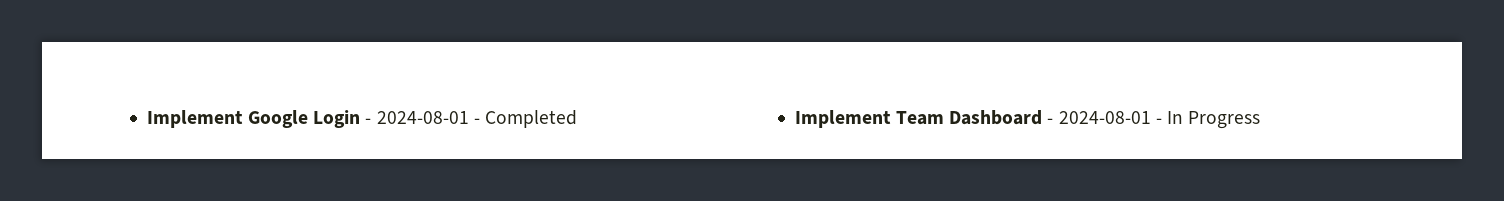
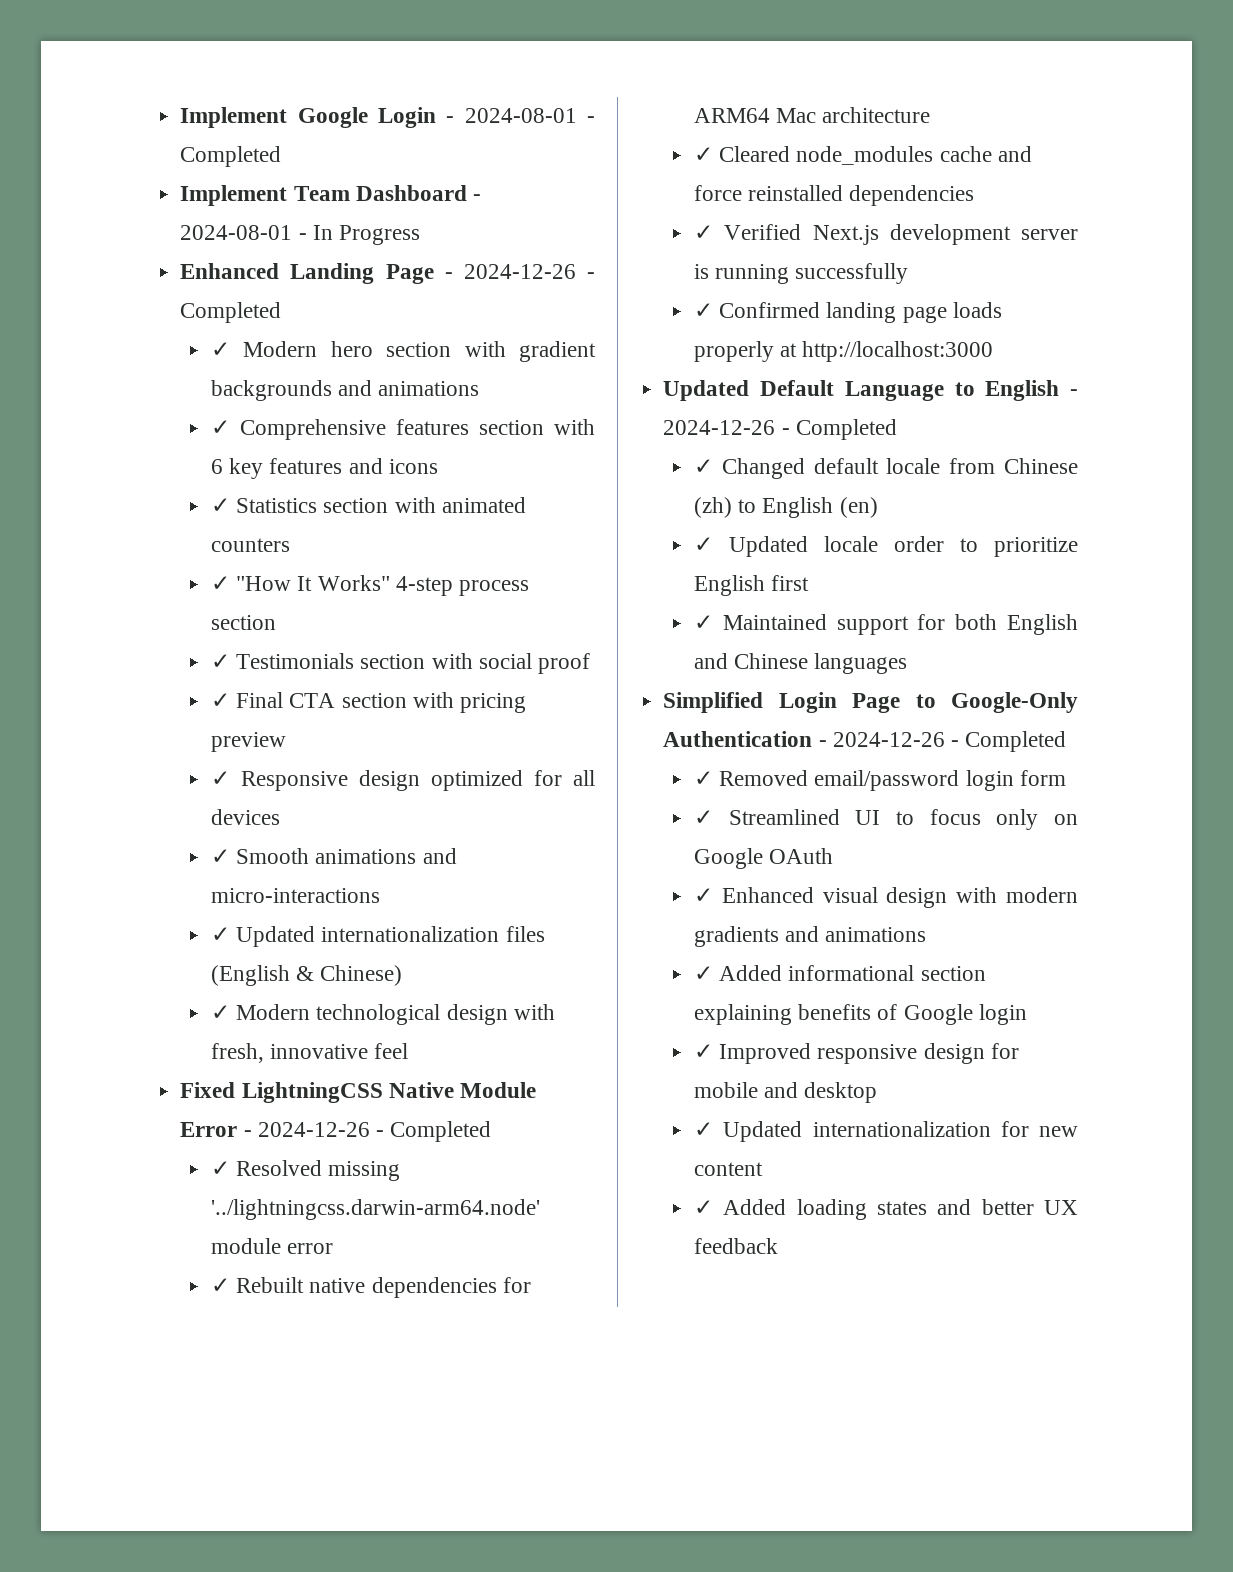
+ Enhanced Landing Page - 2024-12-26 - Completed
+ ✓ Modern hero section with gradient backgrounds and animations
+ ✓ Comprehensive features section with 6 key features and icons
+ ✓ Statistics section with animated counters
+ ✓ "How It Works" 4-step process section
+ ✓ Testimonials section with social proof
+ ✓ Final CTA section with pricing preview
+ ✓ Responsive design optimized for all devices
+ ✓ Smooth animations and micro-interactions
+ ✓ Updated internationalization files (English & Chinese)
+ ✓ Modern technological design with fresh, innovative feel
+ Fixed LightningCSS Native Module Error - 2024-12-26 - Completed
+ ✓ Resolved missing '../lightningcss.darwin-arm64.node' module error
+ ✓ Rebuilt native dependencies for ARM64 Mac architecture
+ ✓ Cleared node_modules cache and force reinstalled dependencies
+ ✓ Verified Next.js development server is running successfully
+ ✓ Confirmed landing page loads properly at http://localhost:3000
+ Updated Default Language to English - 2024-12-26 - Completed
+ ✓ Changed default locale from Chinese (zh) to English (en)
+ ✓ Updated locale order to prioritize English first
+ ✓ Maintained support for both English and Chinese languages
+ Simplified Login Page to Google-Only Authentication - 2024-12-26 - Completed
+ ✓ Removed email/password login form
+ ✓ Streamlined UI to focus only on Google OAuth
+ ✓ Enhanced visual design with modern gradients and animations
+ ✓ Added informational section explaining benefits of Google login
+ ✓ Improved responsive design for mobile and desktop
+ ✓ Updated internationalization for new content
+ ✓ Added loading states and better UX feedback

